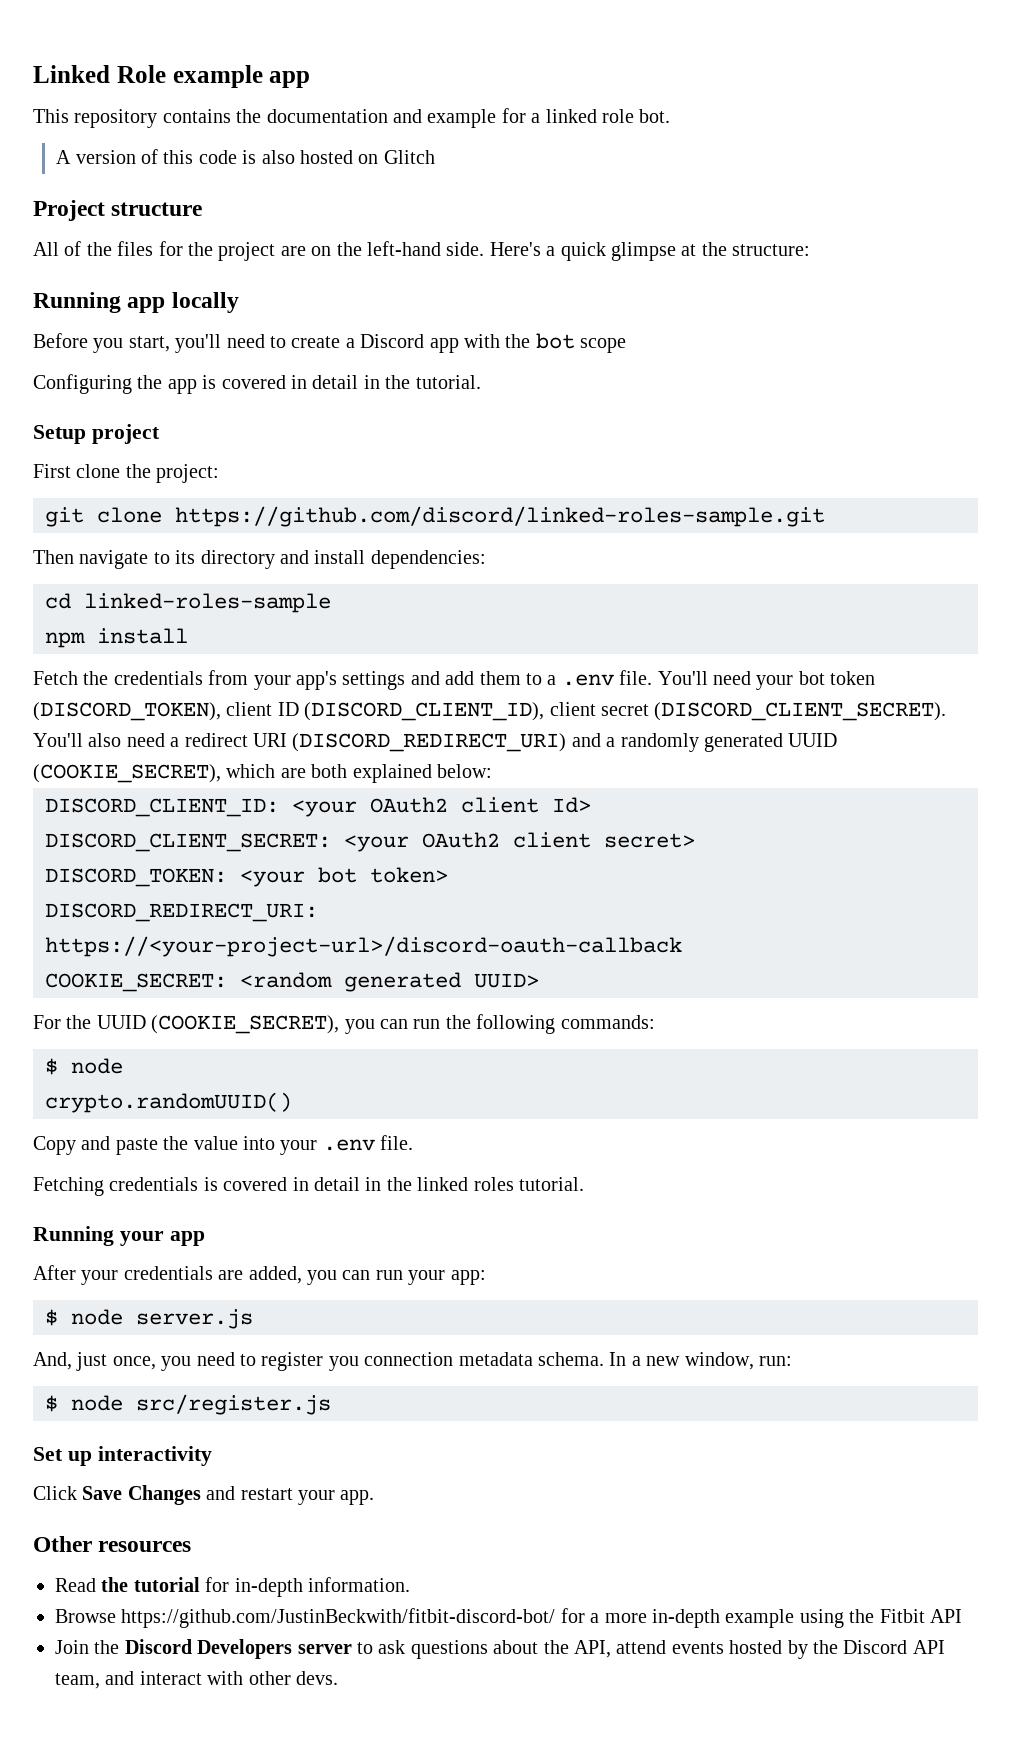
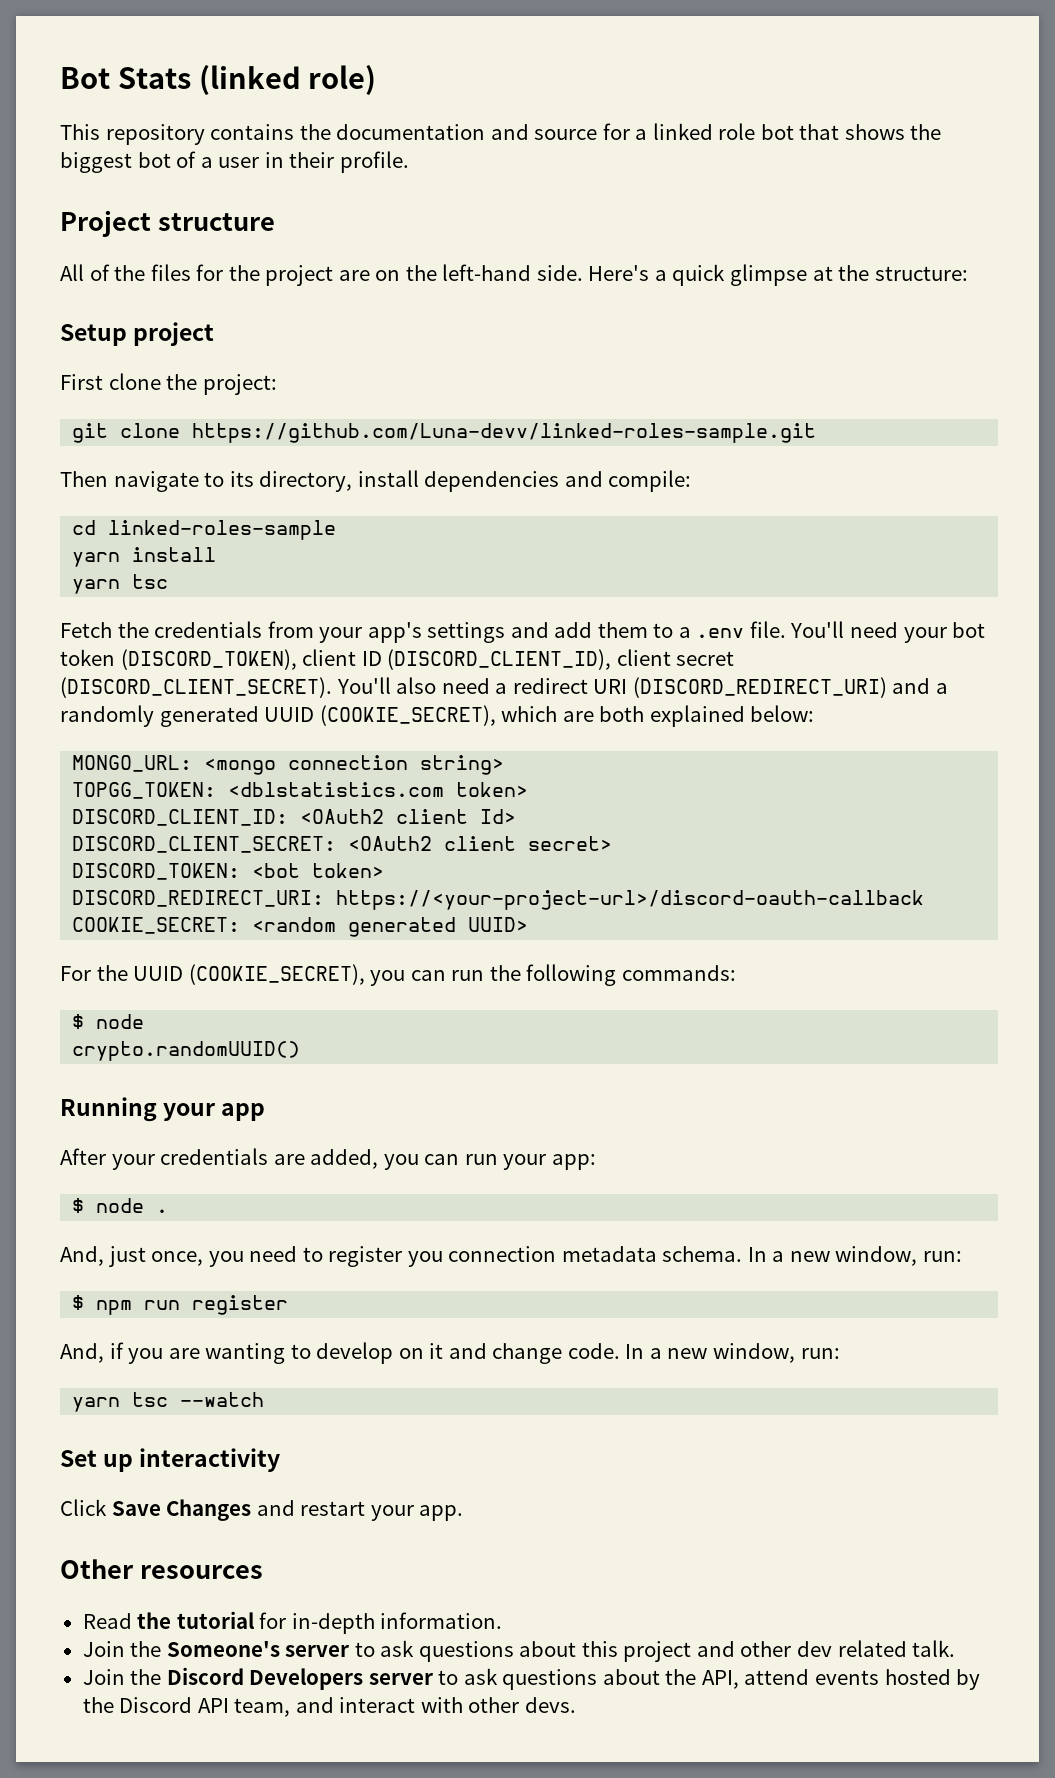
- Linked Role example app
+ Bot Stats (linked role)
- This repository contains the documentation and example for a linked role bot.
- A version of this code is also hosted on Glitch
+ This repository contains the documentation and source for a linked role bot that shows the biggest bot of a user in their profile.
- Running app locally
- Before you start, you'll need to create a Discord app with the bot scope
- Configuring the app is covered in detail in the tutorial.
- git clone https://github.com/discord/linked-roles-sample.git
+ git clone https://github.com/Luna-devv/linked-roles-sample.git
- Then navigate to its directory and install dependencies:
+ Then navigate to its directory, install dependencies and compile:
- npm install
+ yarn install
+ yarn tsc
+ MONGO_URL: <mongo connection string>
+ TOPGG_TOKEN: <dblstatistics.com token>
- DISCORD_CLIENT_ID: <your OAuth2 client Id>
+ DISCORD_CLIENT_ID: <OAuth2 client Id>
- DISCORD_CLIENT_SECRET: <your OAuth2 client secret>
+ DISCORD_CLIENT_SECRET: <OAuth2 client secret>
- DISCORD_TOKEN: <your bot token>
+ DISCORD_TOKEN: <bot token>
- Copy and paste the value into your .env file.
- Fetching credentials is covered in detail in the linked roles tutorial.
- $ node server.js
+ $ node .
- $ node src/register.js
+ $ npm run register
+ And, if you are wanting to develop on it and change code. In a new window, run:
+ yarn tsc --watch
- Browse https://github.com/JustinBeckwith/fitbit-discord-bot/ for a more in-depth example using the Fitbit API
+ Join the Someone's server to ask questions about this project and other dev related talk.

